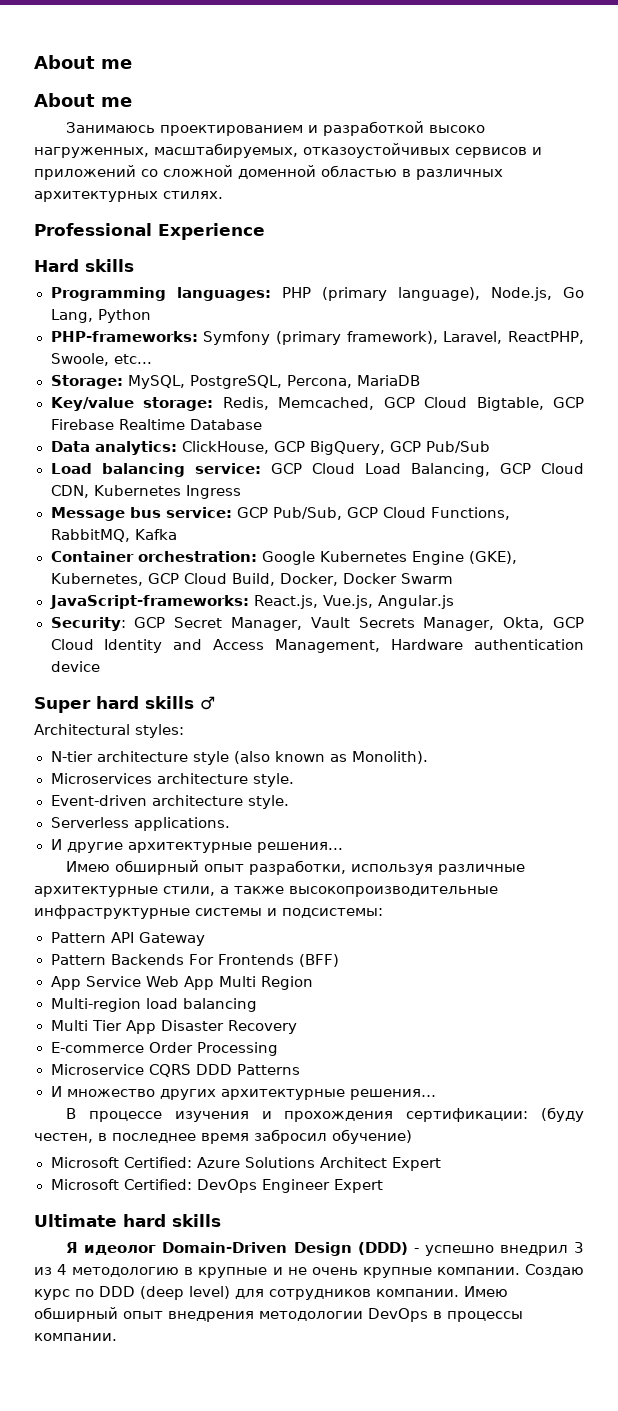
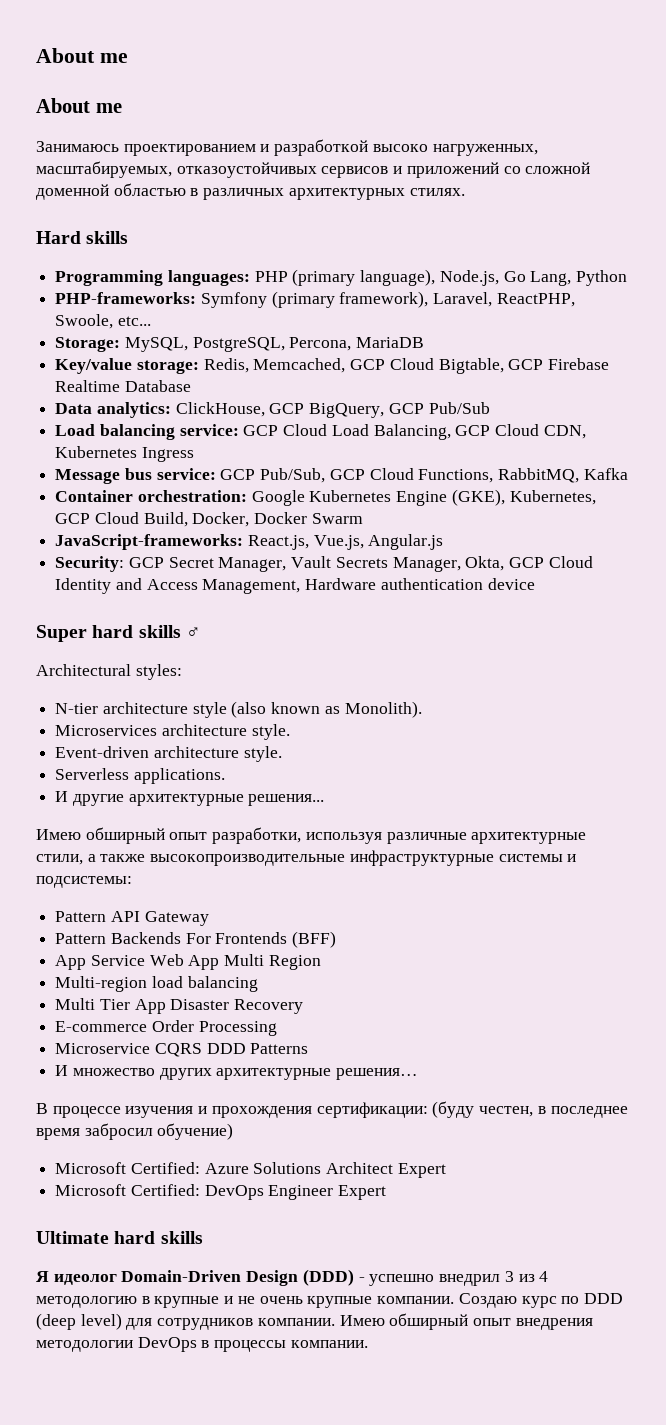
- Professional Experience

